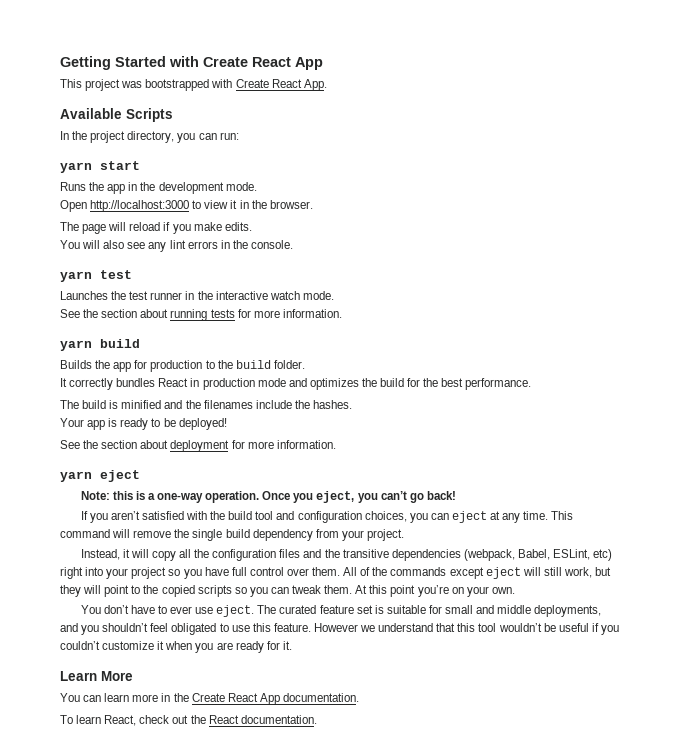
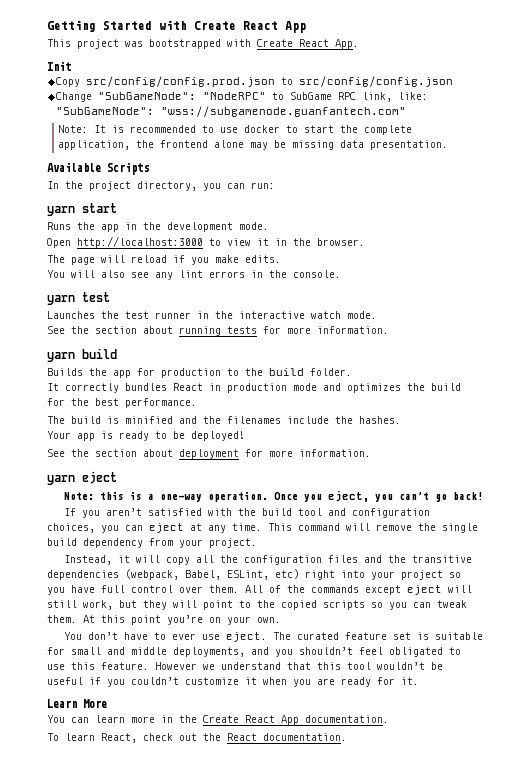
+ Init
+ Copy src/config/config.prod.json to src/config/config.json
+ Change "SubGameNode": "NodeRPC" to SubGame RPC link, like: "SubGameNode": "wss://subgamenode.guanfantech.com"
+ Note: It is recommended to use docker to start the complete application, the frontend alone may be missing data presentation.

